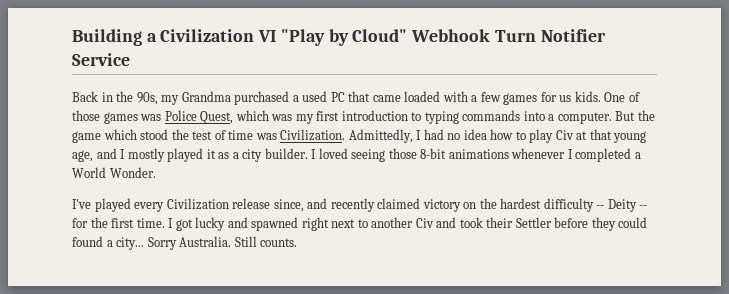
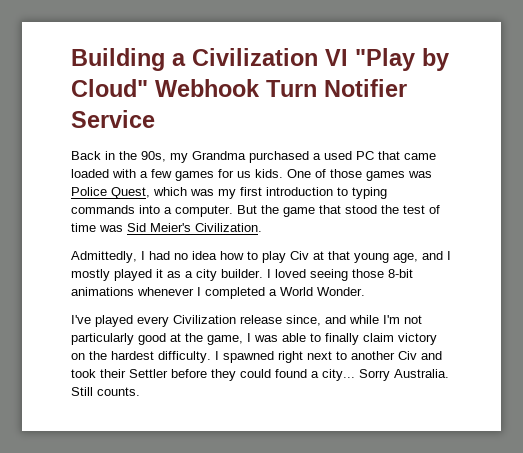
- But the game which stood the test of time was Civilization. Admittedly, I had no idea how to play Civ at that young age, and I mostly played it as a city builder.
+ But the game that stood the test of time was Sid Meier's Civilization.
+ Admittedly, I had no idea how to play Civ at that young age, and I mostly played it as a city builder.
- I've played every Civilization release since, and recently claimed victory on the hardest difficulty -- Deity -- for the first time. I got lucky and spawned right next to another Civ and took their Settler before they could found a city...
+ I've played every Civilization release since, and while I'm not particularly good at the game, I was able to finally claim victory on the hardest difficulty. I spawned right next to another Civ and took their Settler before they could found a city...

